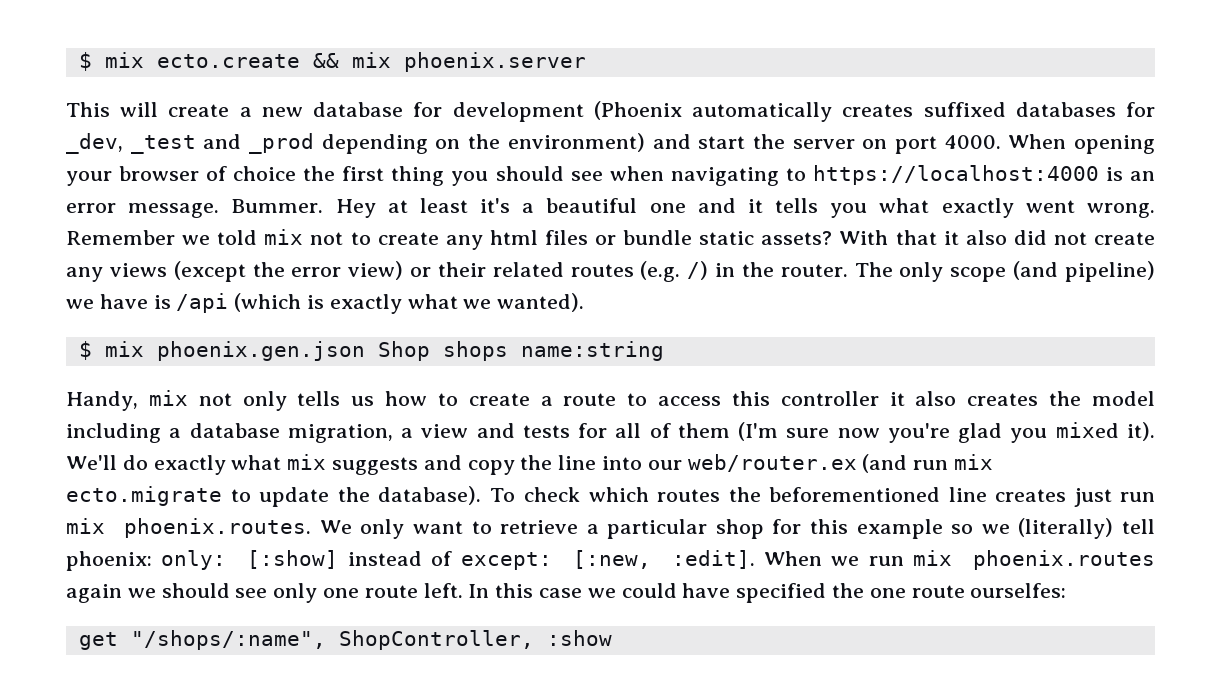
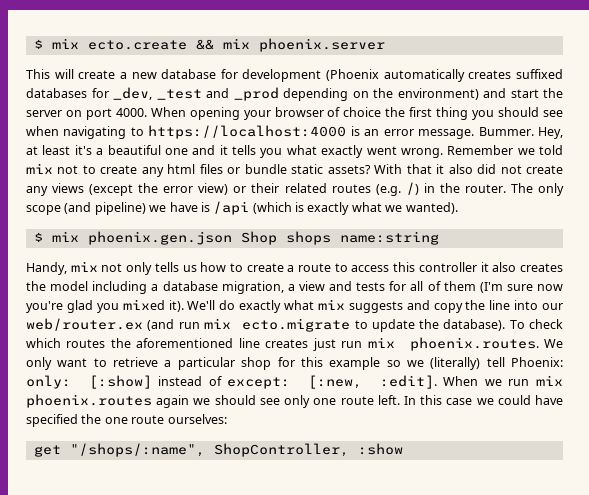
- Hey at least it's a beautiful one and it tells you what exactly went wrong.
+ Hey, at least it's a beautiful one and it tells you what exactly went wrong.
- To check which routes the beforementioned line creates just run mix phoenix.routes. We only want to retrieve a particular shop for this example so we (literally) tell phoenix: only: [:show] instead of except: [:new, :edit].
+ To check which routes the aforementioned line creates just run mix phoenix.routes. We only want to retrieve a particular shop for this example so we (literally) tell Phoenix: only: [:show] instead of except: [:new, :edit].
- In this case we could have specified the one route ourselfes:
+ In this case we could have specified the one route ourselves:

